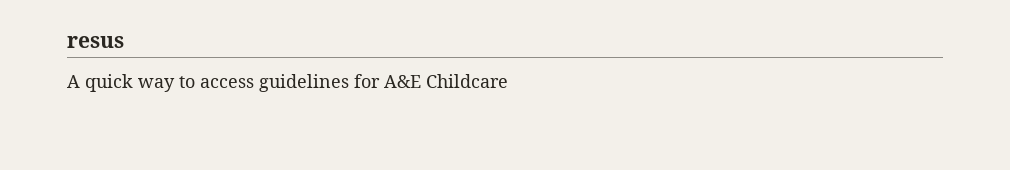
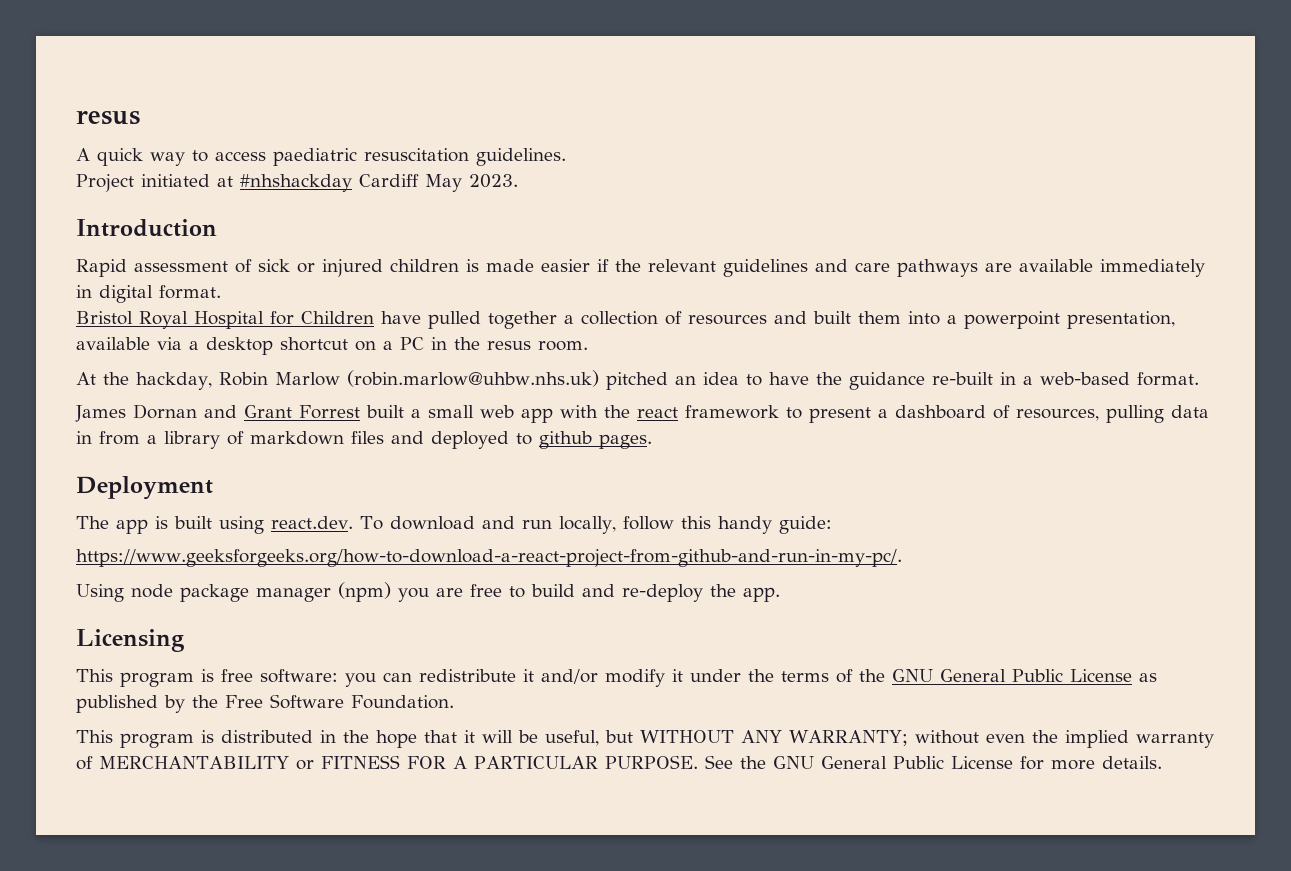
- A quick way to access guidelines for A&E Childcare
+ A quick way to access paediatric resuscitation guidelines.
+ Project initiated at #nhshackday Cardiff May 2023.
+ Introduction
+ Rapid assessment of sick or injured children is made easier if the relevant guidelines and care pathways are available immediately in digital format.
+ Bristol Royal Hospital for Children have pulled together a collection of resources and built them into a powerpoint presentation, available via a desktop shortcut on a PC in the resus room.
+ At the hackday, Robin Marlow (robin.marlow@uhbw.nhs.uk) pitched an idea to have the guidance re-built in a web-based format.
+ James Dornan and Grant Forrest built a small web app with the react framework to present a dashboard of resources, pulling data in from a library of markdown files and deployed to github pages.
+ Deployment
+ The app is built using react.dev. To download and run locally, follow this handy guide:
+ https://www.geeksforgeeks.org/how-to-download-a-react-project-from-github-and-run-in-my-pc/.
+ Using node package manager (npm) you are free to build and re-deploy the app.
+ Licensing
+ This program is free software: you can redistribute it and/or modify it under the terms of the GNU General Public License as published by the Free Software Foundation.
+ This program is distributed in the hope that it will be useful, but WITHOUT ANY WARRANTY; without even the implied warranty of MERCHANTABILITY or FITNESS FOR A PARTICULAR PURPOSE. See the GNU General Public License for more details.

